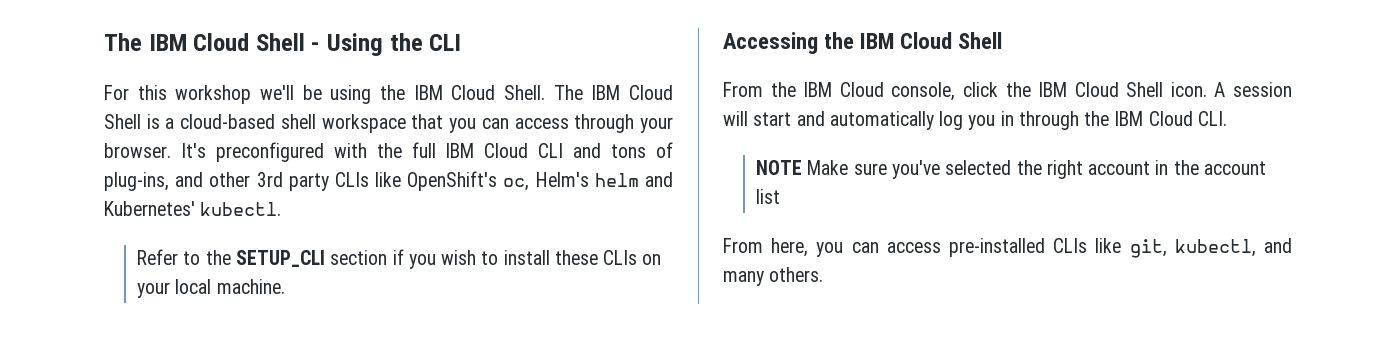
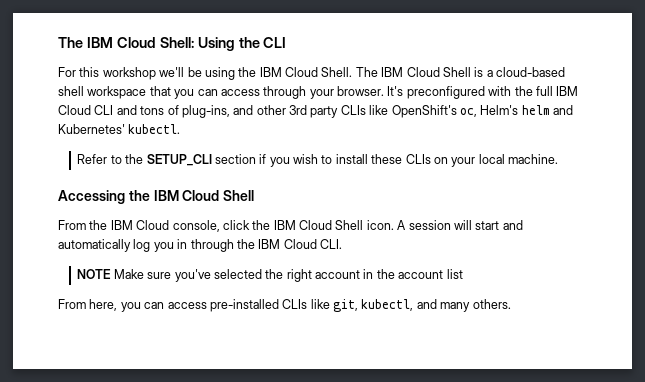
- The IBM Cloud Shell - Using the CLI
+ The IBM Cloud Shell: Using the CLI

